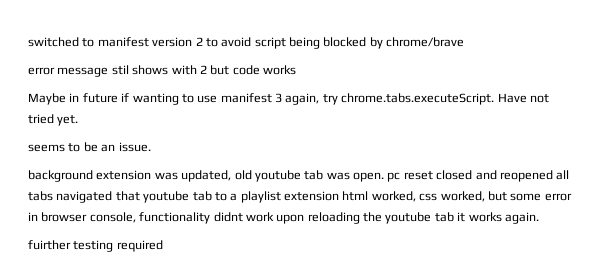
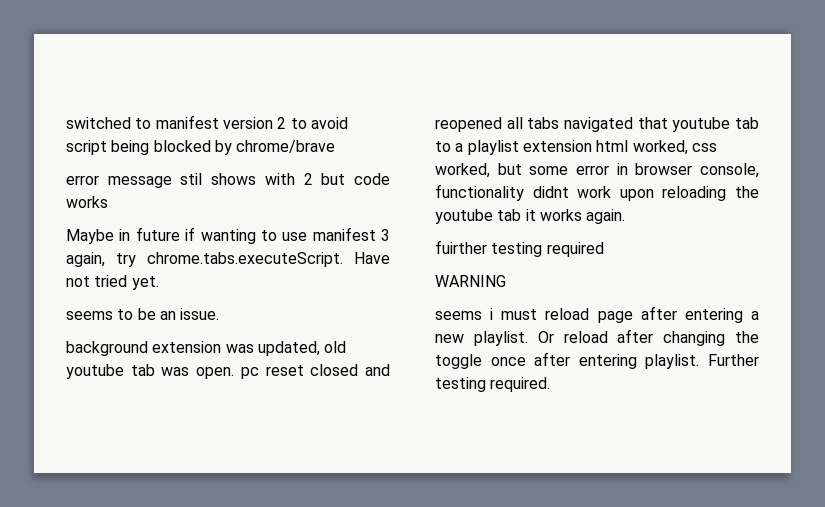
+ WARNING
+ seems i must reload page after entering a new playlist. Or reload after changing the toggle once after entering playlist. Further testing required.

